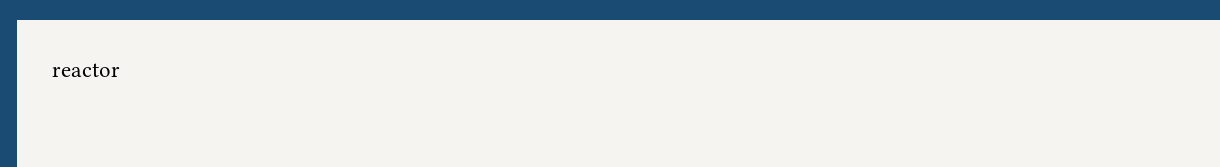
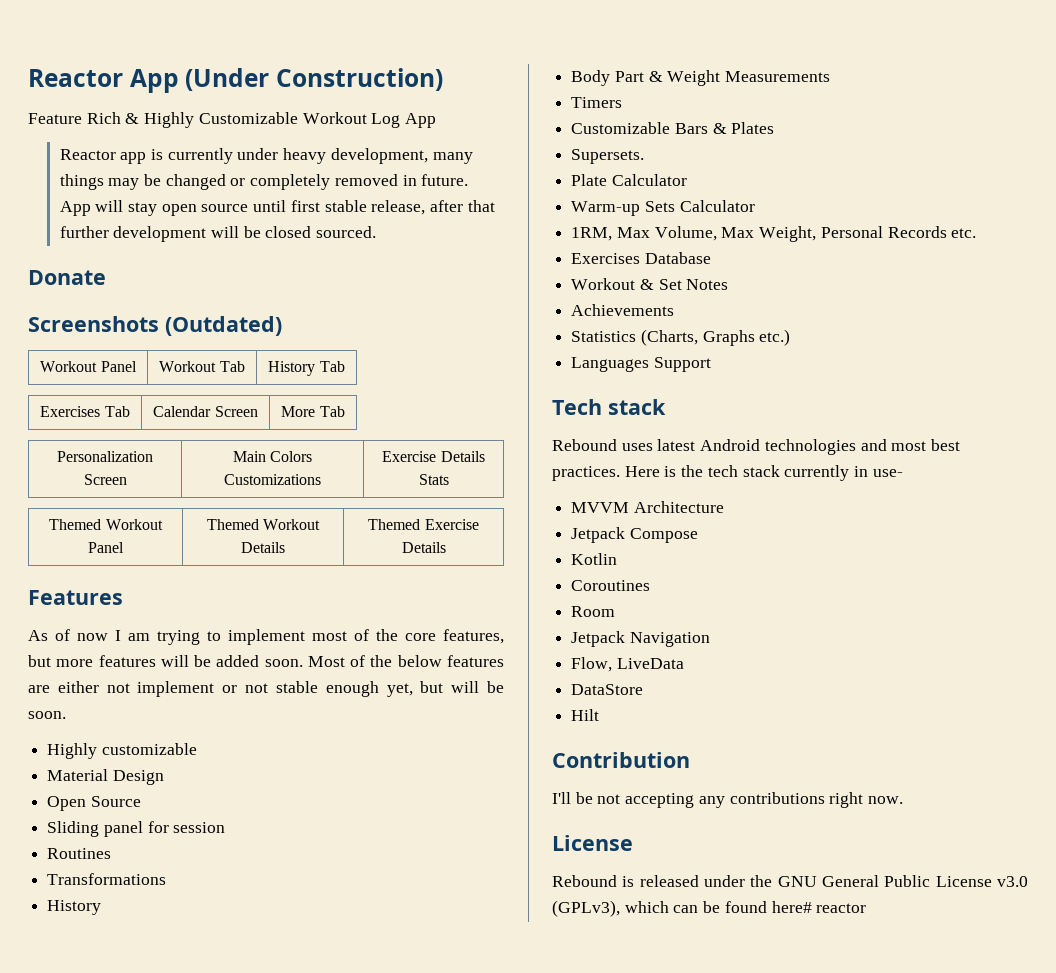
- reactor
+ Reactor App (Under Construction)
+ Feature Rich & Highly Customizable Workout Log App
+ Reactor app is currently under heavy development, many things may be changed or completely removed in future. App will stay open source until first stable release, after that further development will be closed sourced.
+ Donate
+ Screenshots (Outdated)
+ Workout Panel | Workout Tab | History Tab
+ Exercises Tab | Calendar Screen | More Tab
+ Personalization Screen | Main Colors Customizations | Exercise Details Stats
+ Themed Workout Panel | Themed Workout Details | Themed Exercise Details
+ Features
+ As of now I am trying to implement most of the core features, but more features will be added soon. Most of the below features are either not implement or not stable enough yet, but will be soon.
+ Highly customizable
+ Material Design
+ Open Source
+ Sliding panel for session
+ Routines
+ Transformations
+ History
+ Body Part & Weight Measurements
+ Timers
+ Customizable Bars & Plates
+ Supersets.
+ Plate Calculator
+ Warm-up Sets Calculator
+ 1RM, Max Volume, Max Weight, Personal Records etc.
+ Exercises Database
+ Workout & Set Notes
+ Achievements
+ Statistics (Charts, Graphs etc.)
+ Languages Support
+ Tech stack
+ Rebound uses latest Android technologies and most best practices. Here is the tech stack currently in use-
+ MVVM Architecture
+ Jetpack Compose
+ Kotlin
+ Coroutines
+ Room
+ Jetpack Navigation
+ Flow, LiveData
+ DataStore
+ Hilt
+ Contribution
+ I'll be not accepting any contributions right now.
+ License
+ Rebound is released under the GNU General Public License v3.0 (GPLv3), which can be found here# reactor

